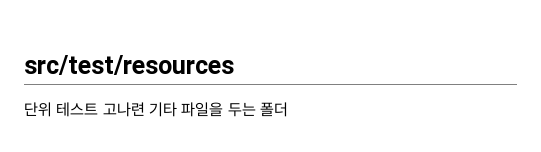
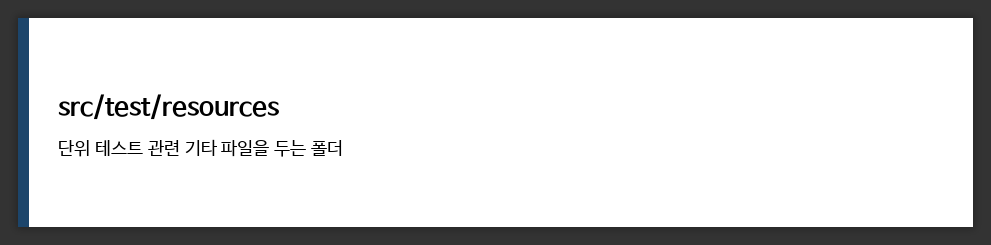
- 단위 테스트 고나련 기타 파일을 두는 폴더
+ 단위 테스트 관련 기타 파일을 두는 폴더

